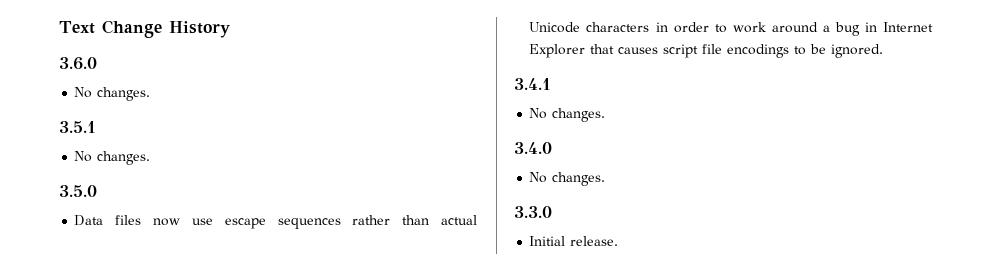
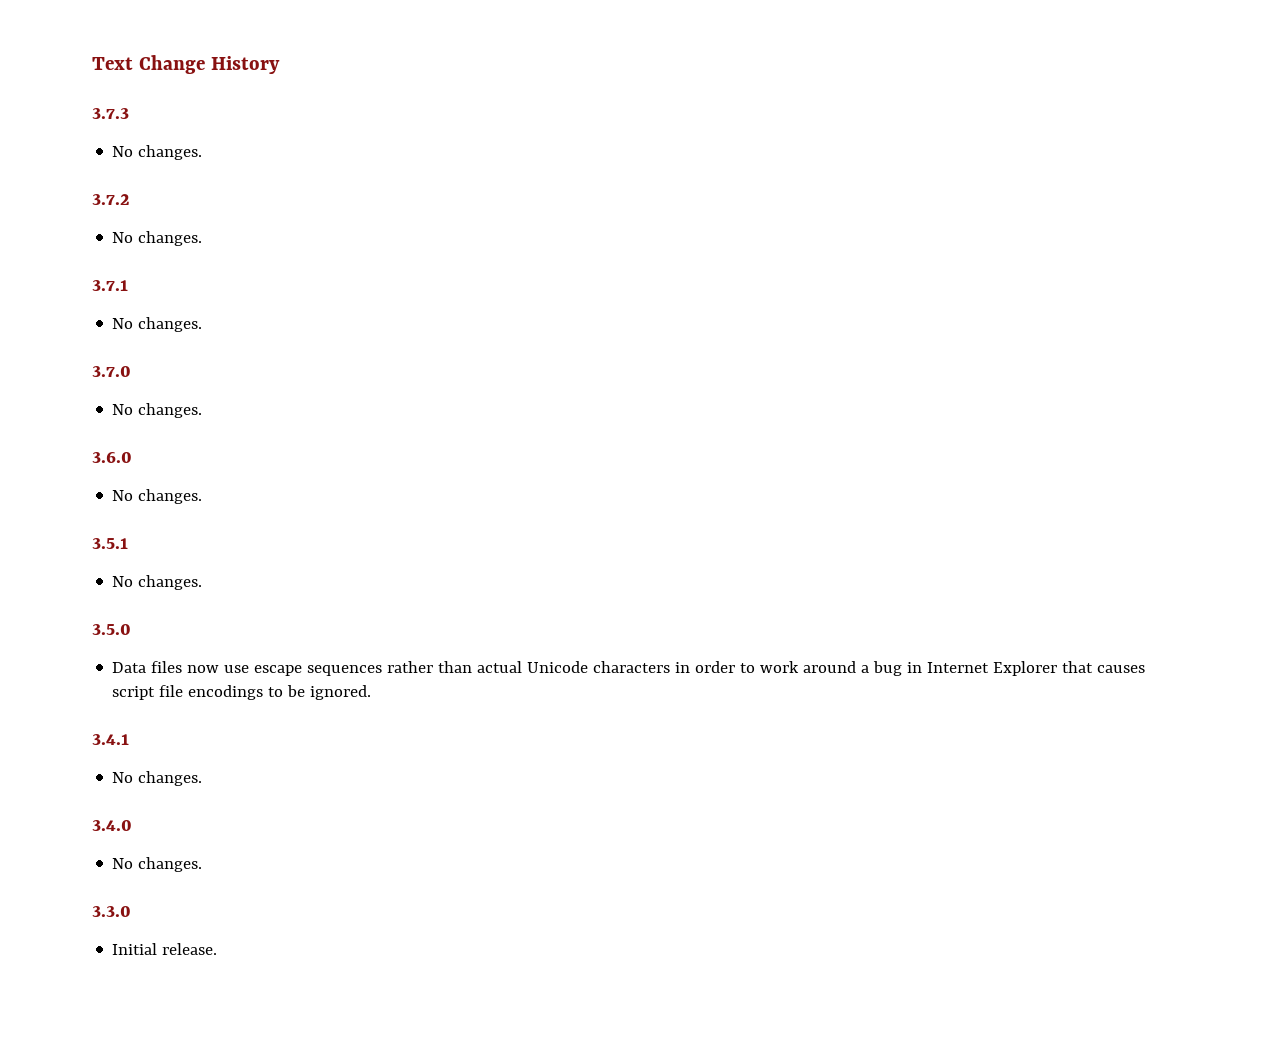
+ 3.7.3
+ No changes.
+ 3.7.2
+ No changes.
+ 3.7.1
+ No changes.
+ 3.7.0
+ No changes.

